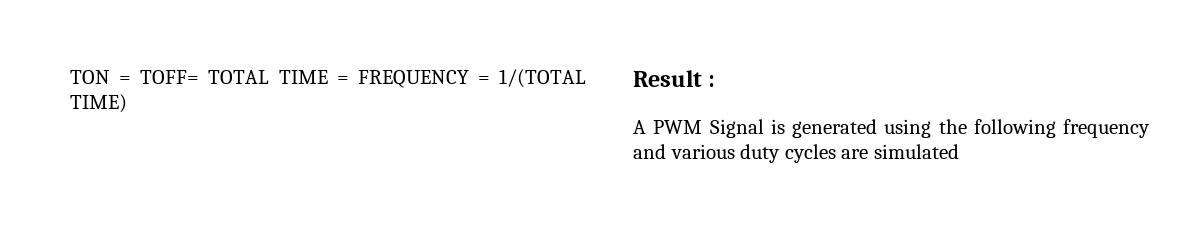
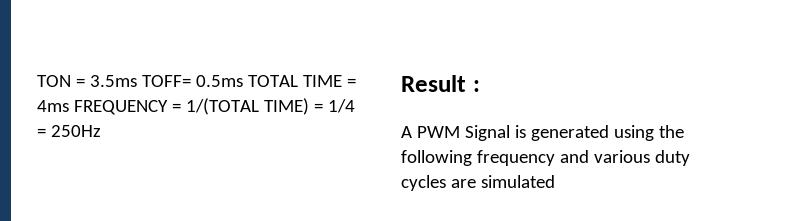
- TON = TOFF= TOTAL TIME = FREQUENCY = 1/(TOTAL TIME)
+ TON = 3.5ms TOFF= 0.5ms TOTAL TIME = 4ms FREQUENCY = 1/(TOTAL TIME) = 1/4 = 250Hz

